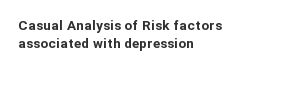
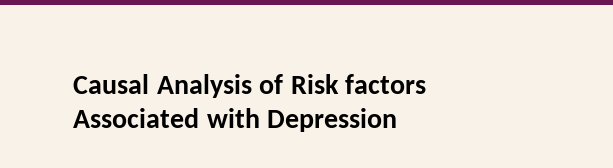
- Casual Analysis of Risk factors associated with depression
+ Causal Analysis of Risk factors Associated with Depression

